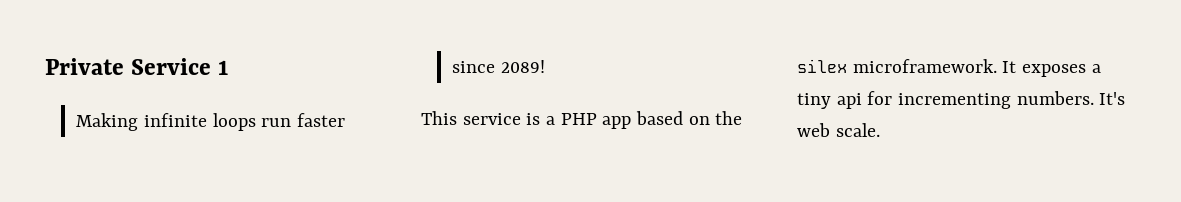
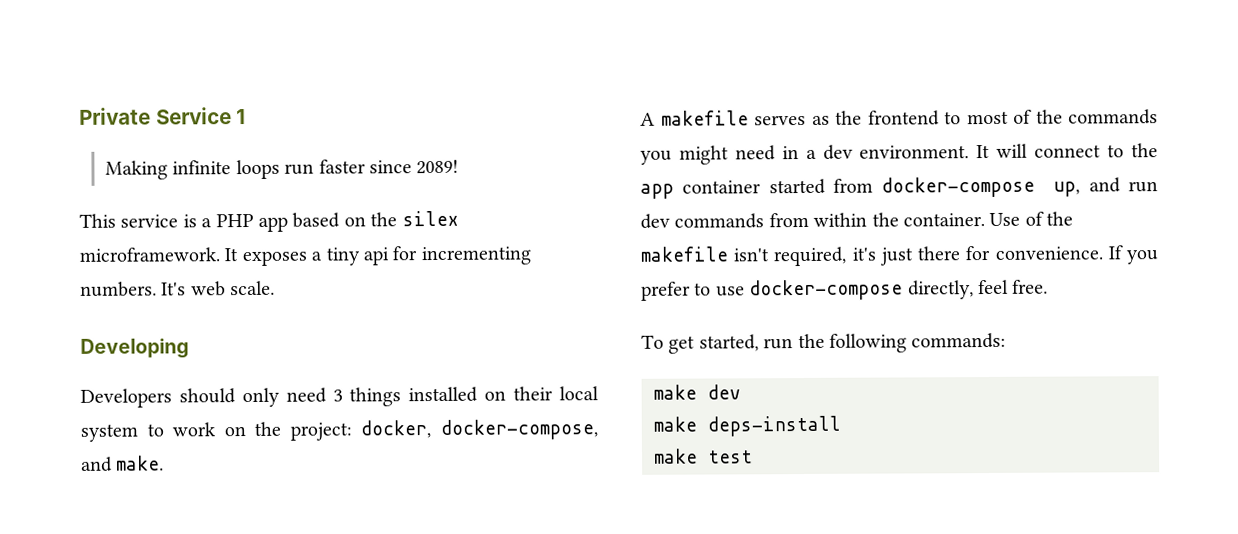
+ Developing
+ Developers should only need 3 things installed on their local system to work on the project: docker, docker-compose, and make.
+ A makefile serves as the frontend to most of the commands you might need in a dev environment. It will connect to the app container started from docker-compose up, and run dev commands from within the container. Use of the makefile isn't required, it's just there for convenience. If you prefer to use docker-compose directly, feel free.
+ To get started, run the following commands:
+ make dev
+ make deps-install
+ make test

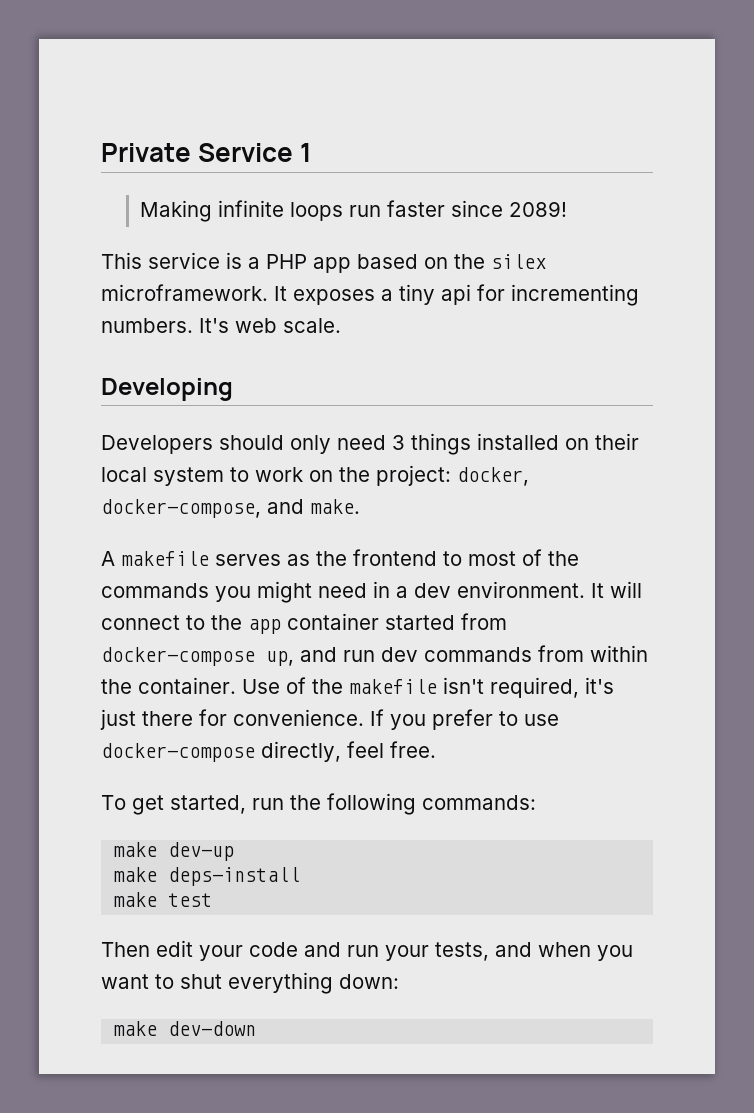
- make dev
+ make dev-up
+ Then edit your code and run your tests, and when you want to shut everything down:
+ make dev-down

